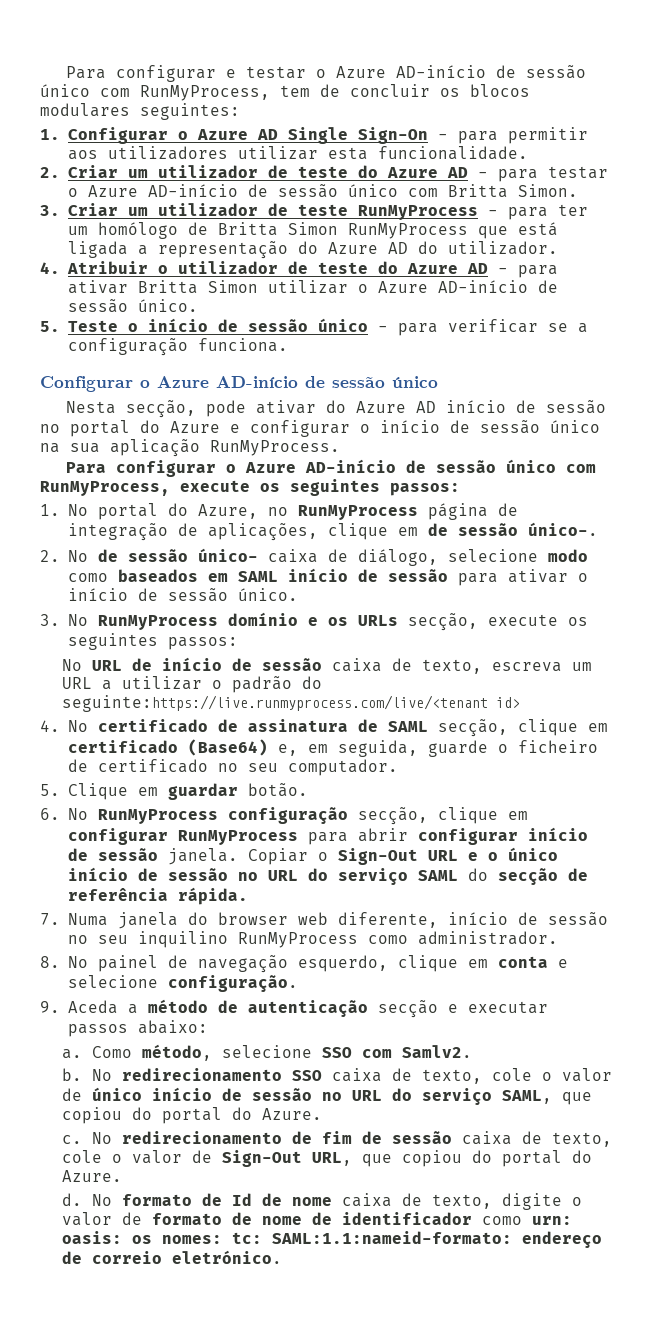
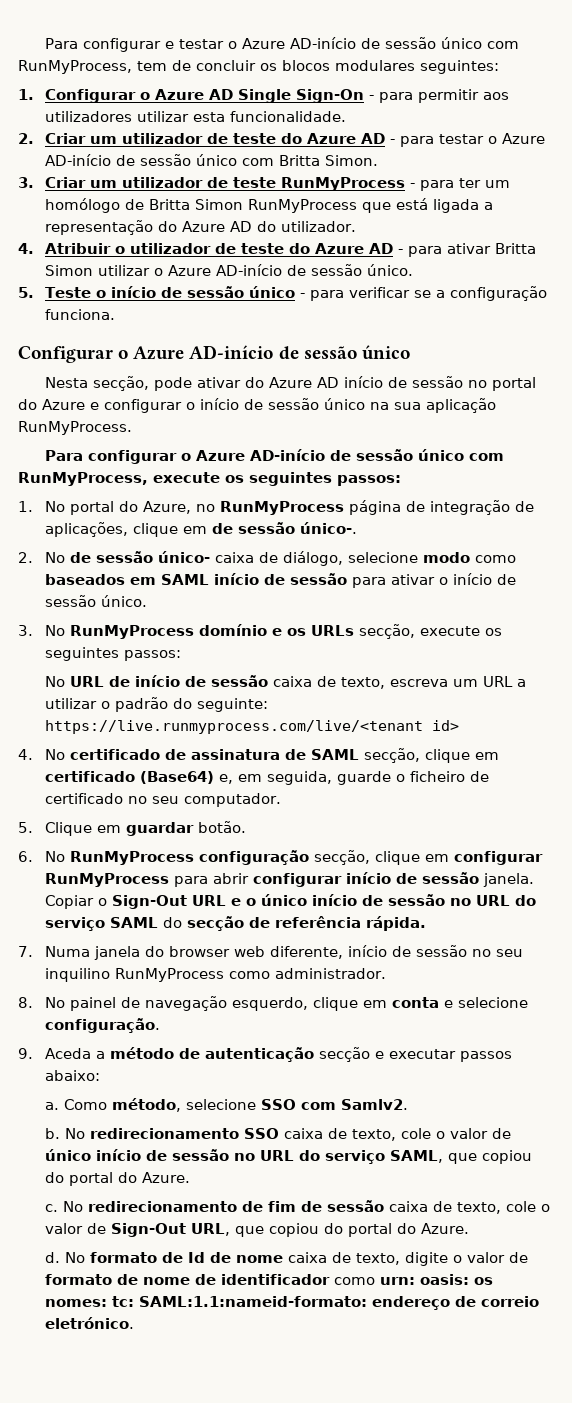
- No URL de início de sessão caixa de texto, escreva um URL a utilizar o padrão do seguinte:https://live.runmyprocess.com/live/<tenant id>
+ No URL de início de sessão caixa de texto, escreva um URL a utilizar o padrão do seguinte: https://live.runmyprocess.com/live/<tenant id>

